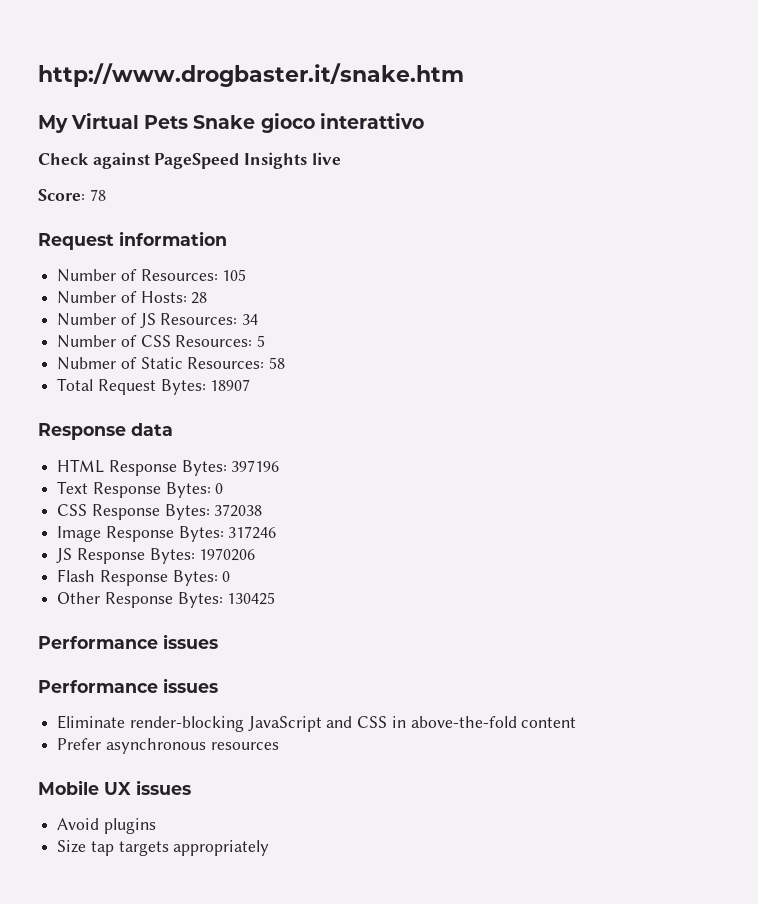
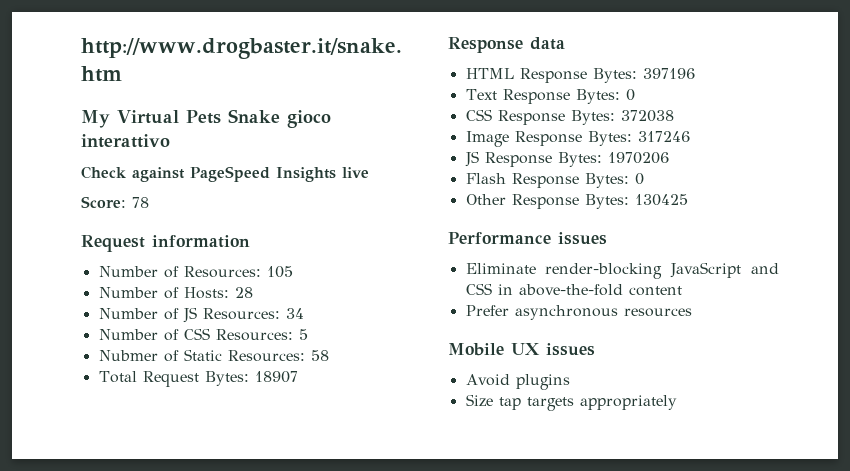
  Other Response Bytes: 130425
- Performance issues

